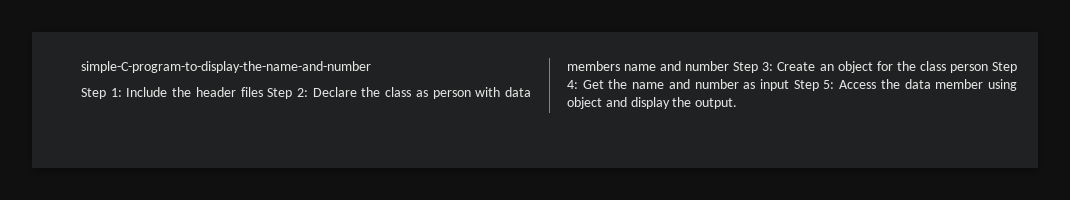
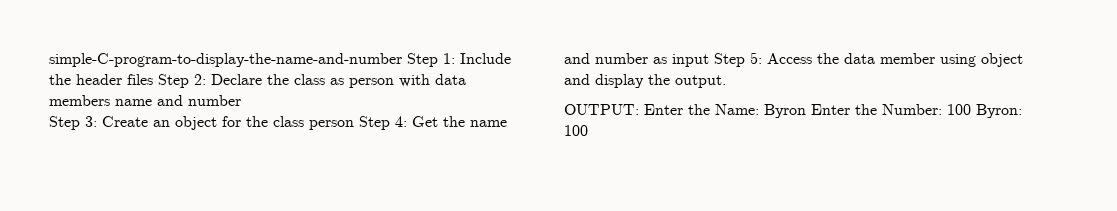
- simple-C-program-to-display-the-name-and-number
- Step 1: Include the header files Step 2: Declare the class as person with data members name and number Step 3: Create an object for the class person Step 4: Get the name and number as input Step 5: Access the data member using object and display the output.
+ simple-C-program-to-display-the-name-and-number Step 1: Include the header files Step 2: Declare the class as person with data members name and number
+ Step 3: Create an object for the class person Step 4: Get the name and number as input Step 5: Access the data member using object and display the output.
+ OUTPUT: Enter the Name: Byron Enter the Number: 100 Byron: 100

